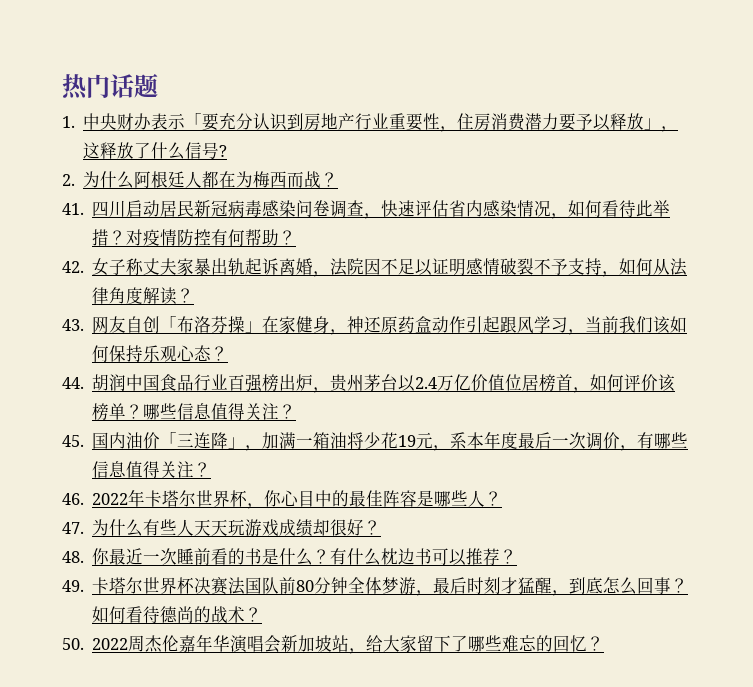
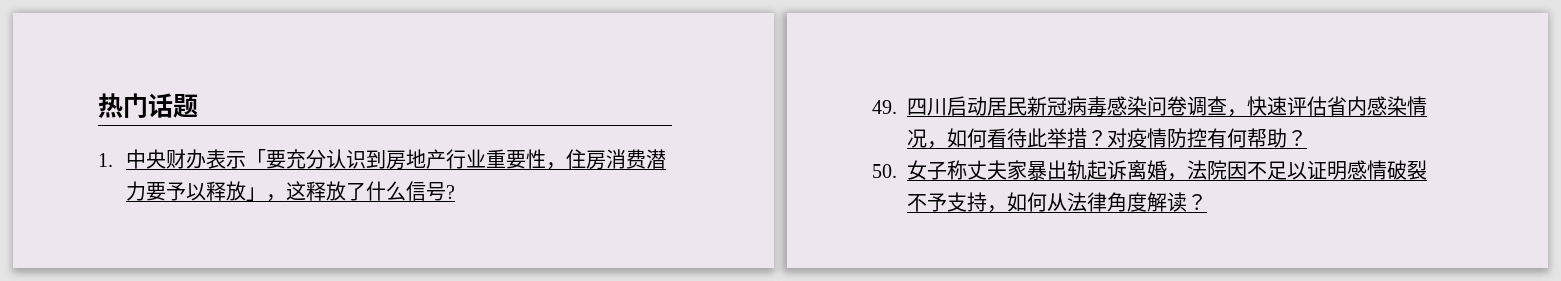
- 2.为什么阿根廷人都在为梅西而战？
- 41.四川启动居民新冠病毒感染问卷调查，快速评估省内感染情况，如何看待此举措？
+ 49.四川启动居民新冠病毒感染问卷调查，快速评估省内感染情况，如何看待此举措？
- 42.女子称丈夫家暴出轨起诉离婚，法院因不足以证明感情破裂不予支持，如何从法律角度解读？
+ 50.女子称丈夫家暴出轨起诉离婚，法院因不足以证明感情破裂不予支持，如何从法律角度解读？
- 43.网友自创「布洛芬操」在家健身，神还原药盒动作引起跟风学习，当前我们该如何保持乐观心态？
- 44.胡润中国食品行业百强榜出炉，贵州茅台以2.4万亿价值位居榜首，如何评价该榜单？哪些信息值得关注？
- 45.国内油价「三连降」，加满一箱油将少花19元，系本年度最后一次调价，有哪些信息值得关注？
- 46. 2022年卡塔尔世界杯，你心目中的最佳阵容是哪些人？
- 47.为什么有些人天天玩游戏成绩却很好？
- 48.你最近一次睡前看的书是什么？有什么枕边书可以推荐？
- 49.卡塔尔世界杯决赛法国队前80分钟全体梦游，最后时刻才猛醒，到底怎么回事？如何看待德尚的战术？
- 50. 2022周杰伦嘉年华演唱会新加坡站，给大家留下了哪些难忘的回忆？

